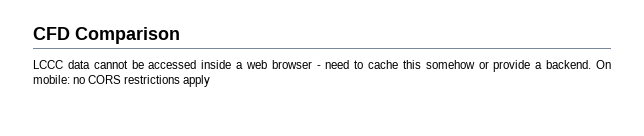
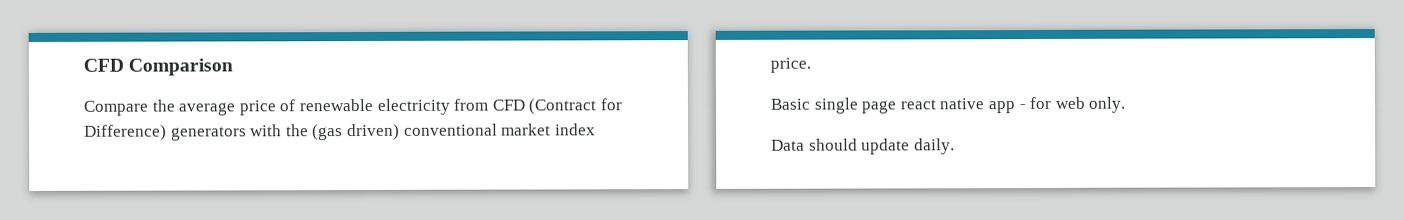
- LCCC data cannot be accessed inside a web browser - need to cache this somehow or provide a backend. On mobile: no CORS restrictions apply
+ Compare the average price of renewable electricity from CFD (Contract for Difference) generators with the (gas driven) conventional market index price.
+ Basic single page react native app - for web only.
+ Data should update daily.

